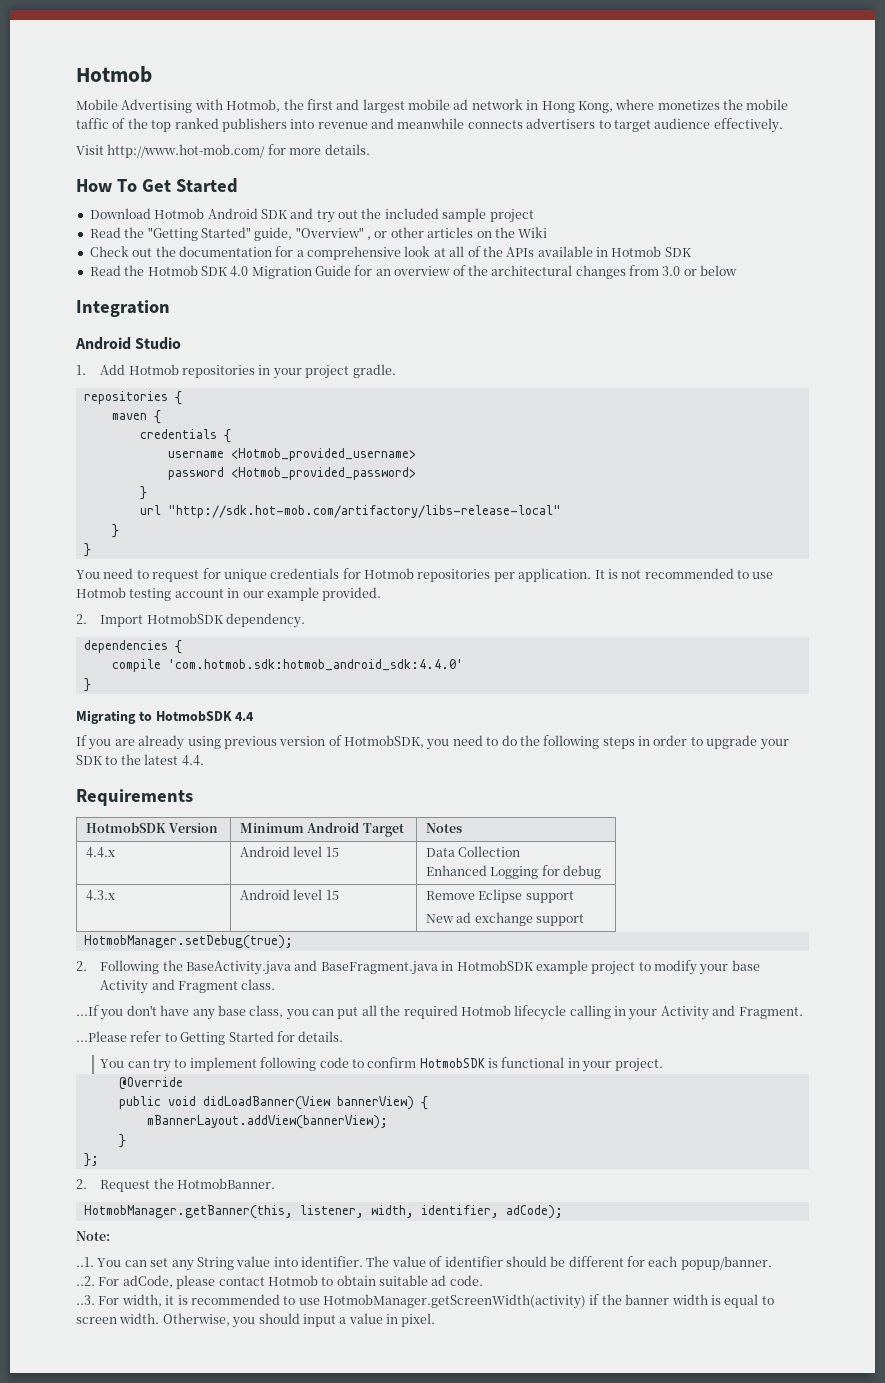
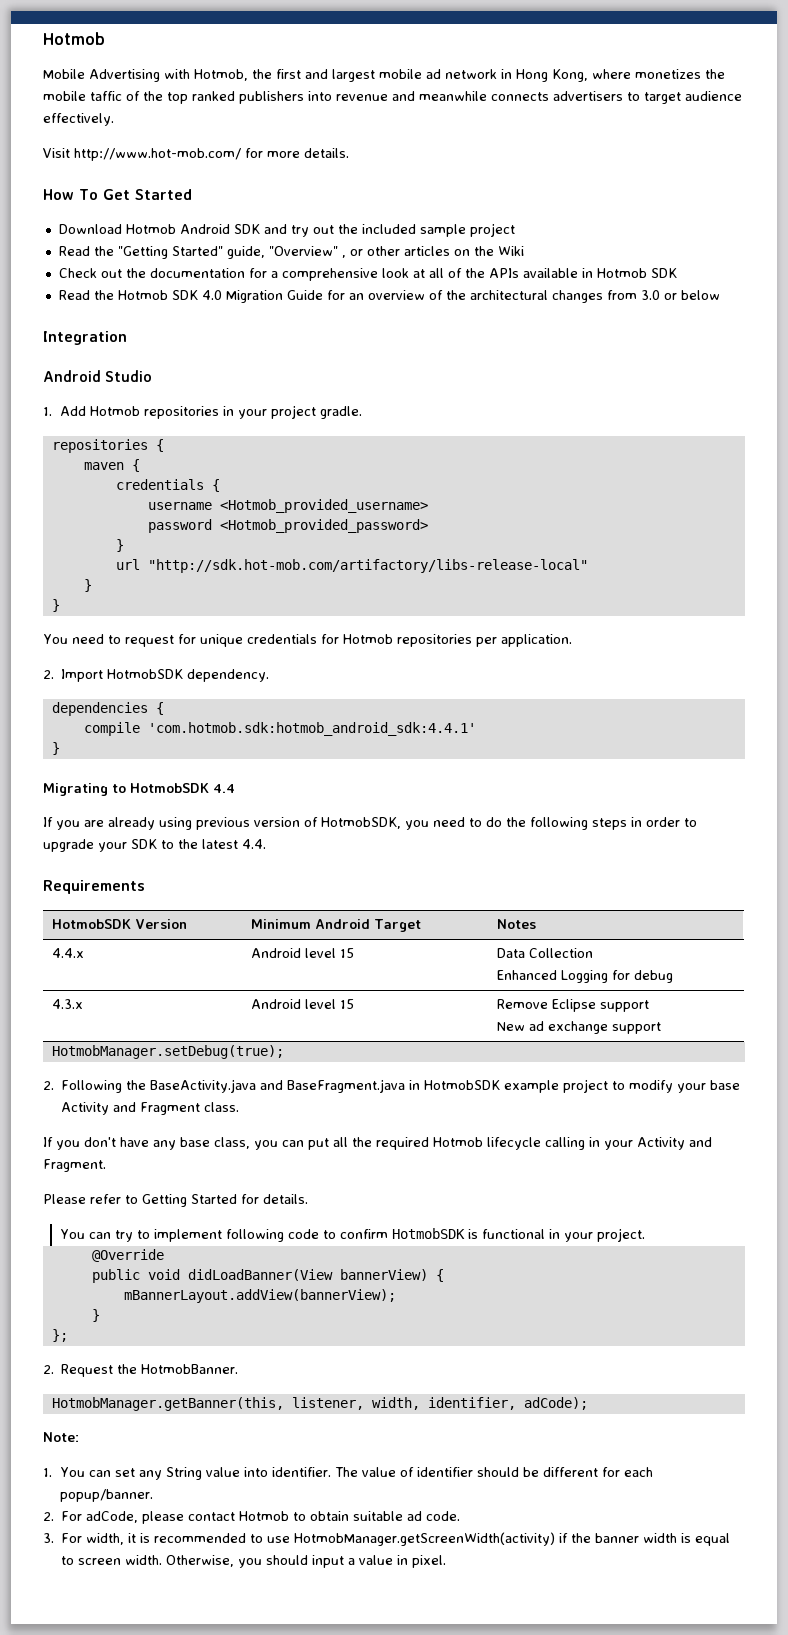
- It is not recommended to use Hotmob testing account in our example provided.
- compile 'com.hotmob.sdk:hotmob_android_sdk:4.4.0'
+ compile 'com.hotmob.sdk:hotmob_android_sdk:4.4.1'
- ...If you don't have any base class, you can put all the required Hotmob lifecycle calling in your Activity and Fragment.
+ If you don't have any base class, you can put all the required Hotmob lifecycle calling in your Activity and Fragment.
- ...Please refer to Getting Started for details.
+ Please refer to Getting Started for details.
- ..1. You can set any String value into identifier.
+ 1. You can set any String value into identifier.
- ..2. For adCode, please contact Hotmob to obtain suitable ad code.
+ 2. For adCode, please contact Hotmob to obtain suitable ad code.
- ..3. For width, it is recommended to use HotmobManager.getScreenWidth(activity) if the banner width is equal to screen width.
+ 3. For width, it is recommended to use HotmobManager.getScreenWidth(activity) if the banner width is equal to screen width.

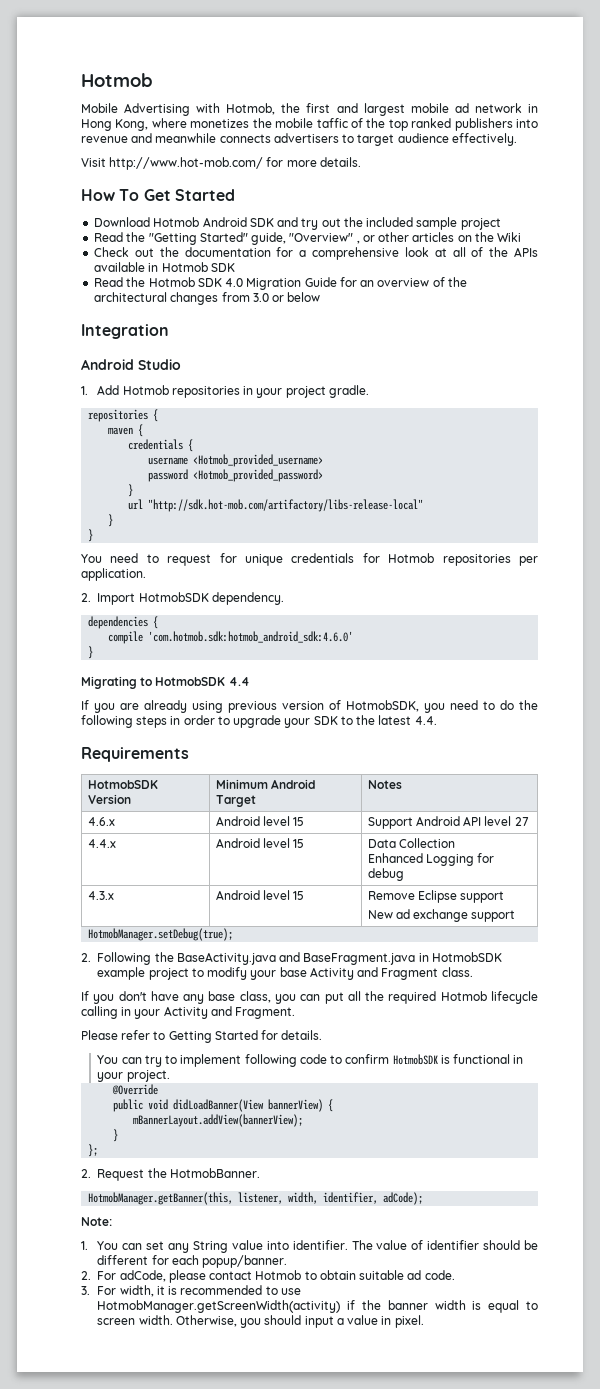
- compile 'com.hotmob.sdk:hotmob_android_sdk:4.4.1'
+ compile 'com.hotmob.sdk:hotmob_android_sdk:4.6.0'
+ 4.6.x | Android level 15 | Support Android API level 27

